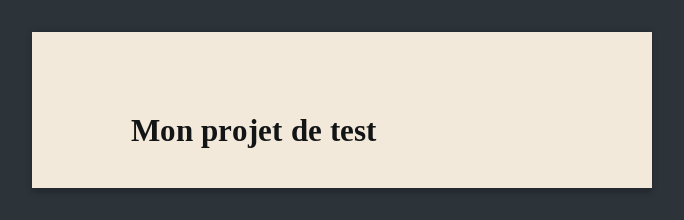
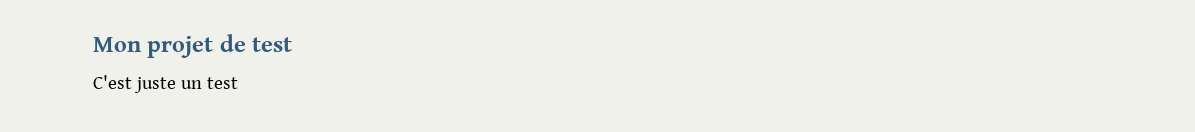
+ C'est juste un test

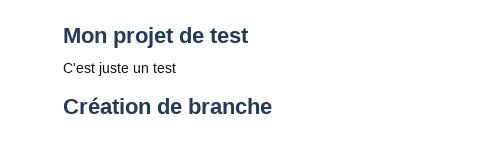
+ Création de branche

